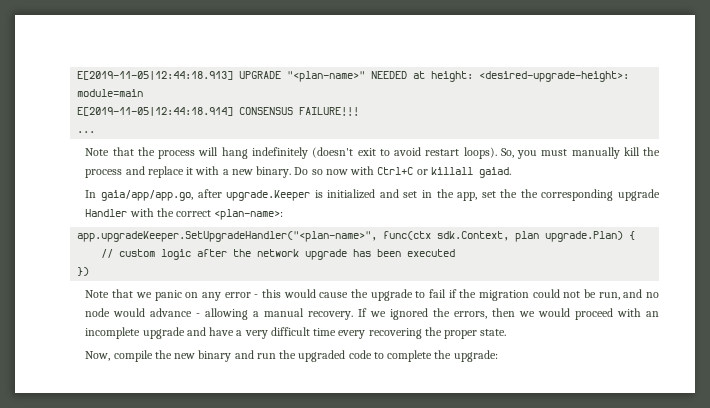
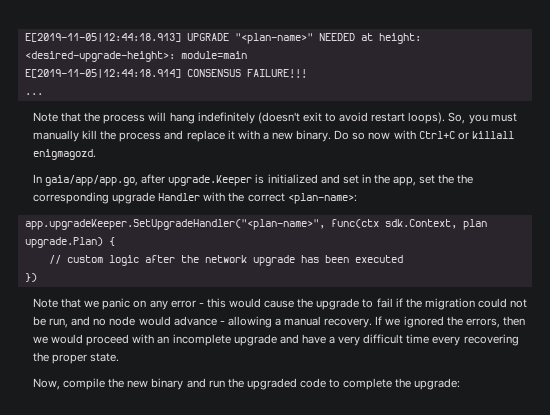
- Do so now with Ctrl+C or killall gaiad.
+ Do so now with Ctrl+C or killall enigmagozd.

